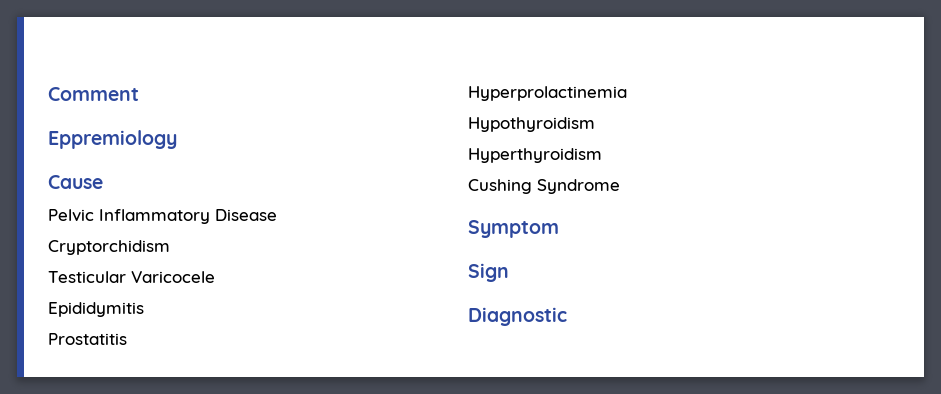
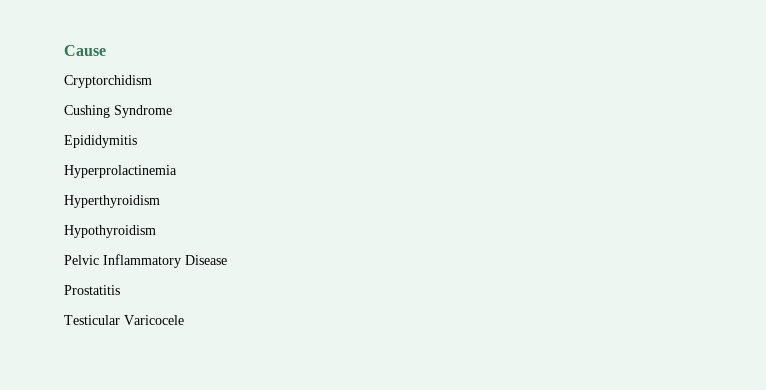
- Comment
- Eppremiology
  Cause
+ Cryptorchidism
+ Cushing Syndrome
+ Epididymitis
+ Hyperprolactinemia
+ Hyperthyroidism
+ Hypothyroidism
- Cryptorchidism
+ Prostatitis
- Epididymitis
- Prostatitis
- Hyperprolactinemia
- Hypothyroidism
- Hyperthyroidism
- Cushing Syndrome
- Symptom
- Sign
- Diagnostic

